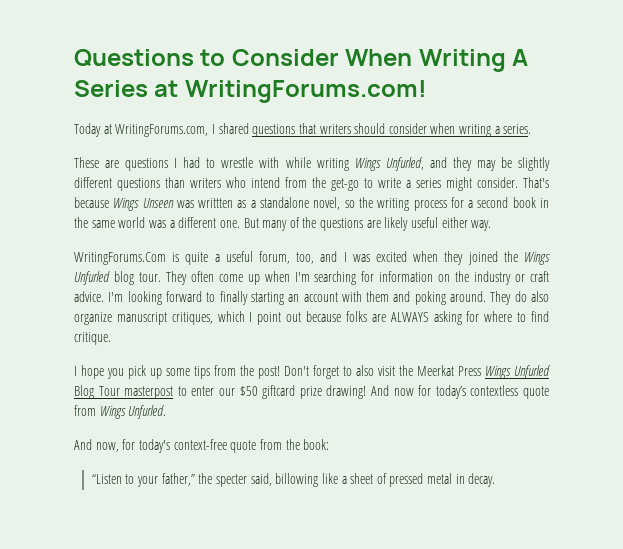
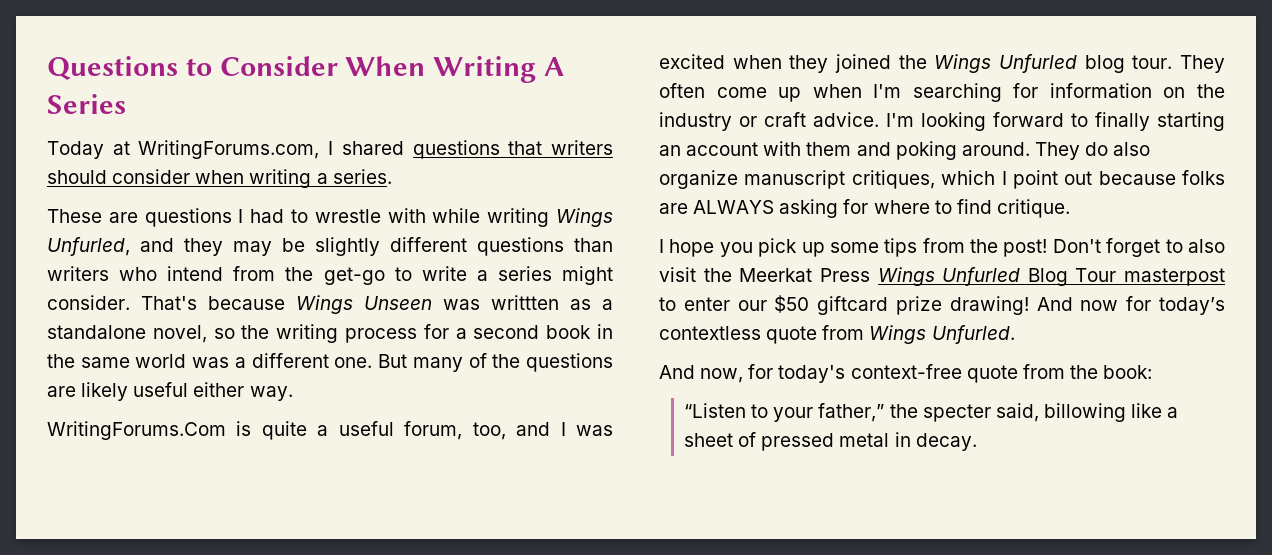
- Questions to Consider When Writing A Series at WritingForums.com!
+ Questions to Consider When Writing A Series

